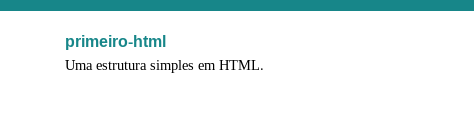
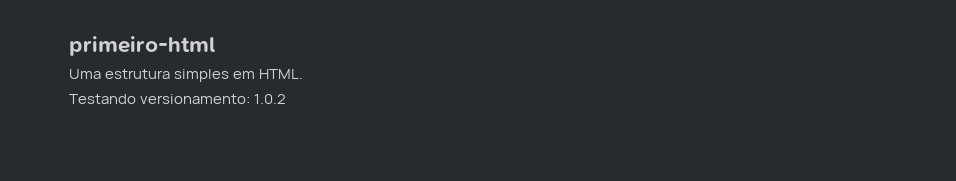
+ Testando versionamento: 1.0.2

